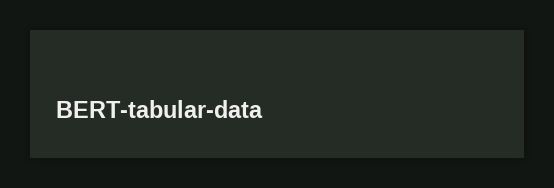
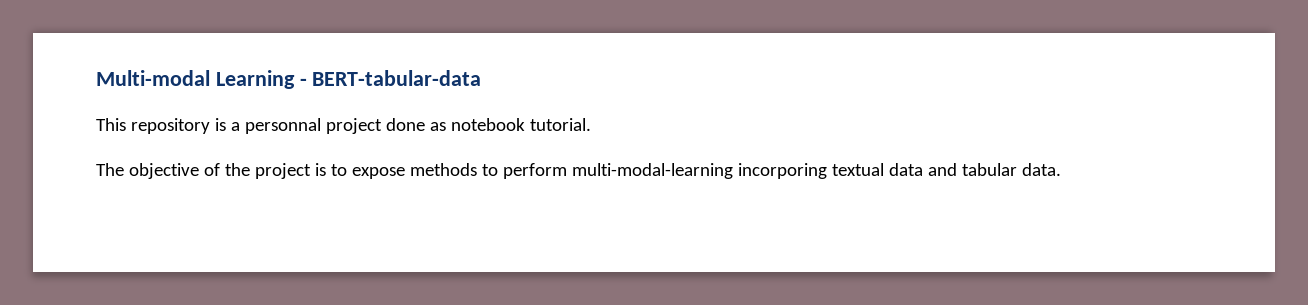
- BERT-tabular-data
+ Multi-modal Learning - BERT-tabular-data
+ This repository is a personnal project done as notebook tutorial.
+ The objective of the project is to expose methods to perform multi-modal-learning incorporing textual data and tabular data.

